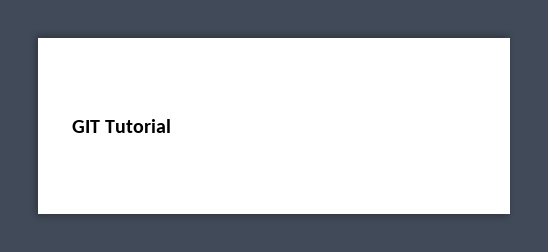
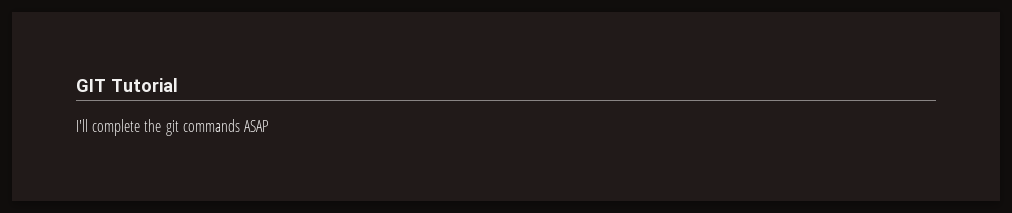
+ I'll complete the git commands ASAP

